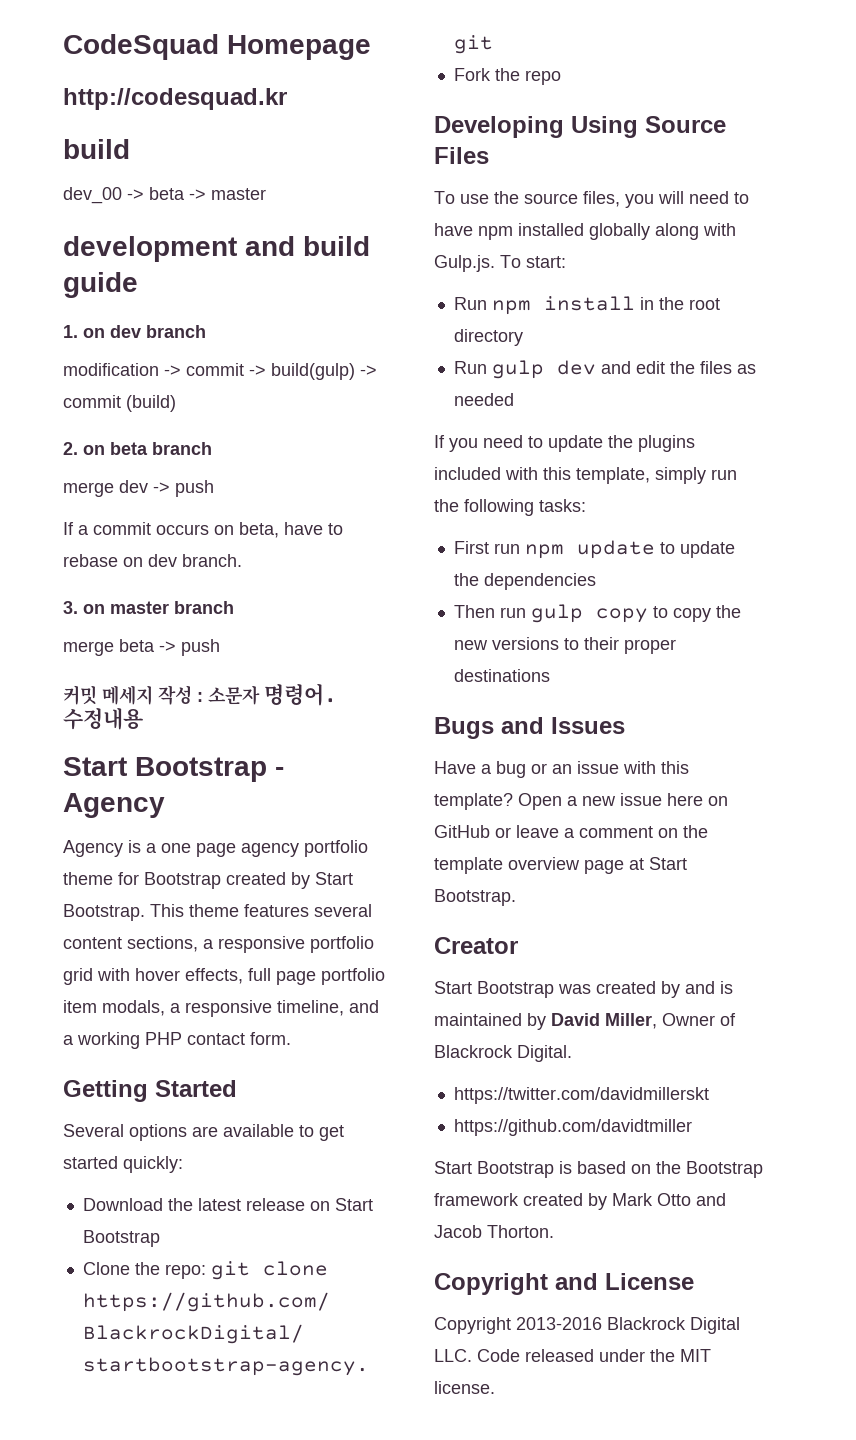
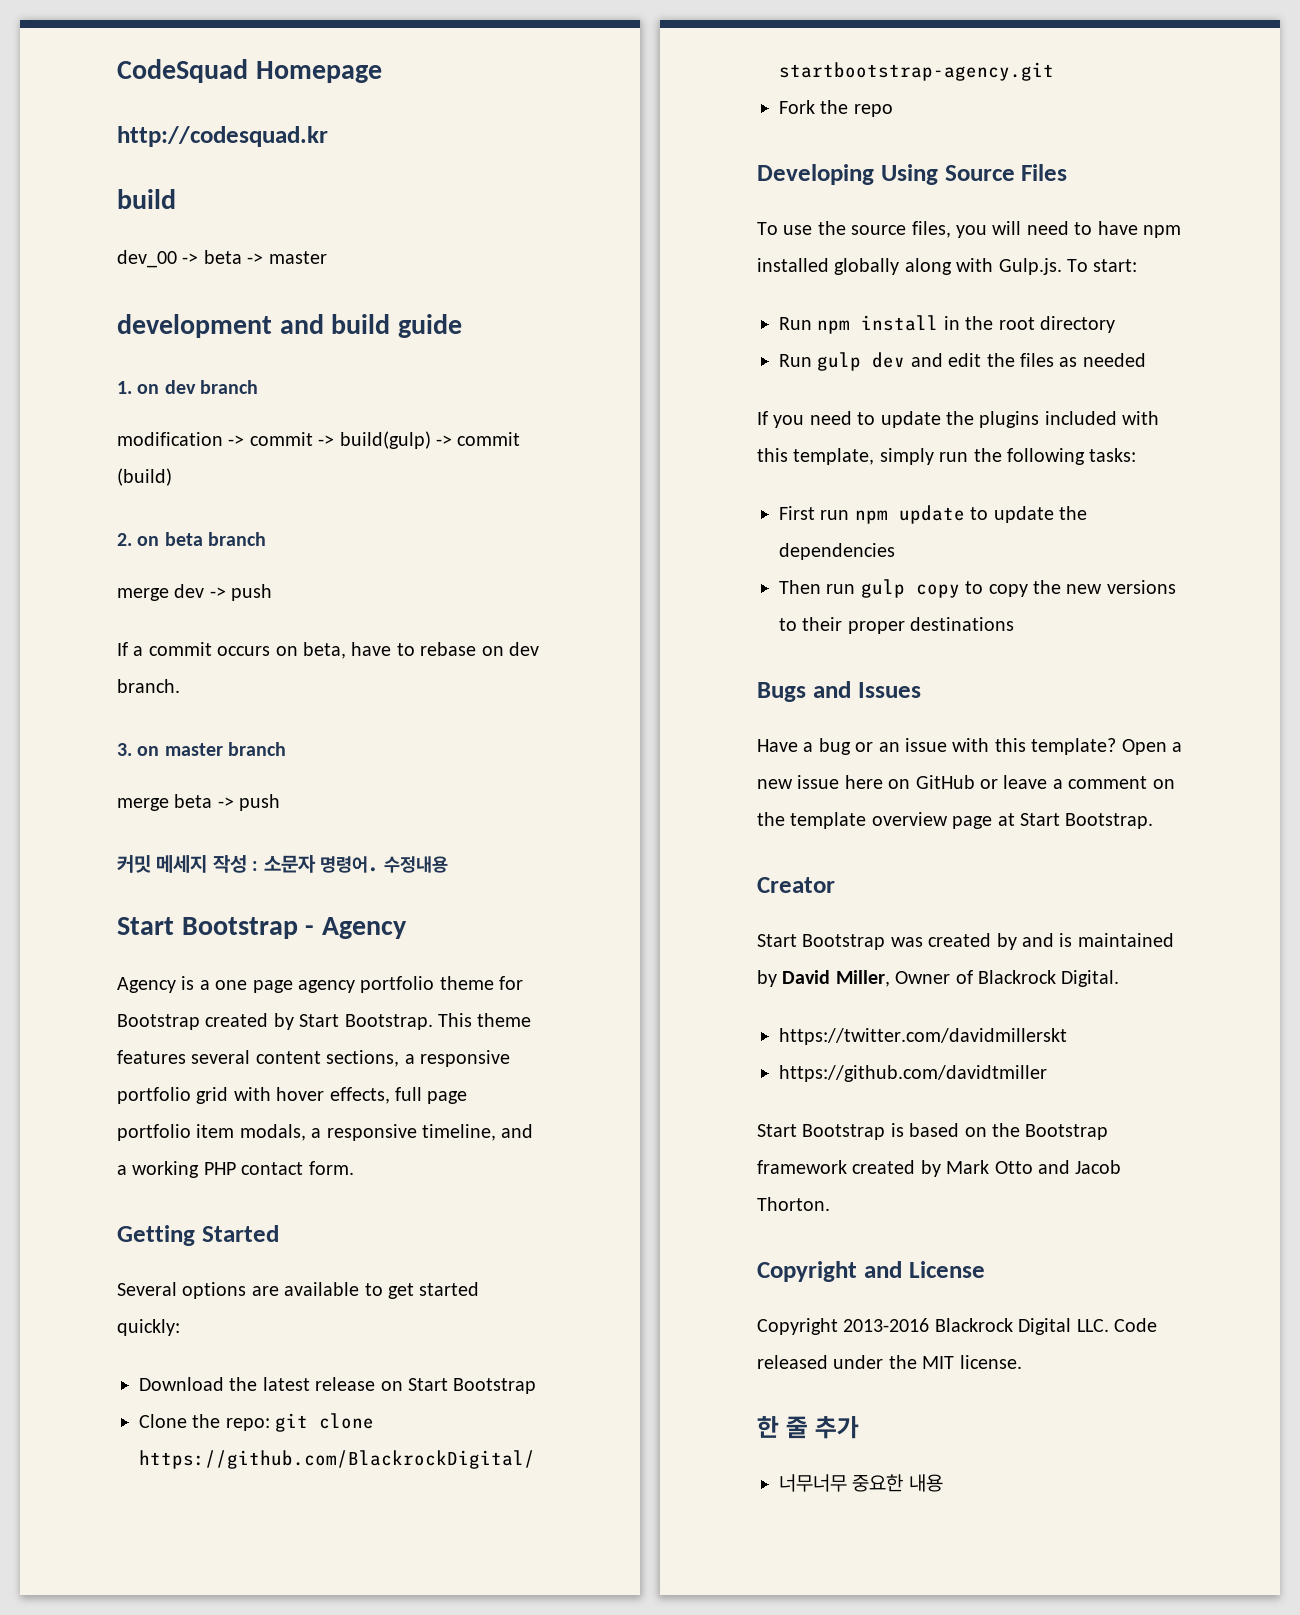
+ 한 줄 추가
+ 너무너무 중요한 내용

